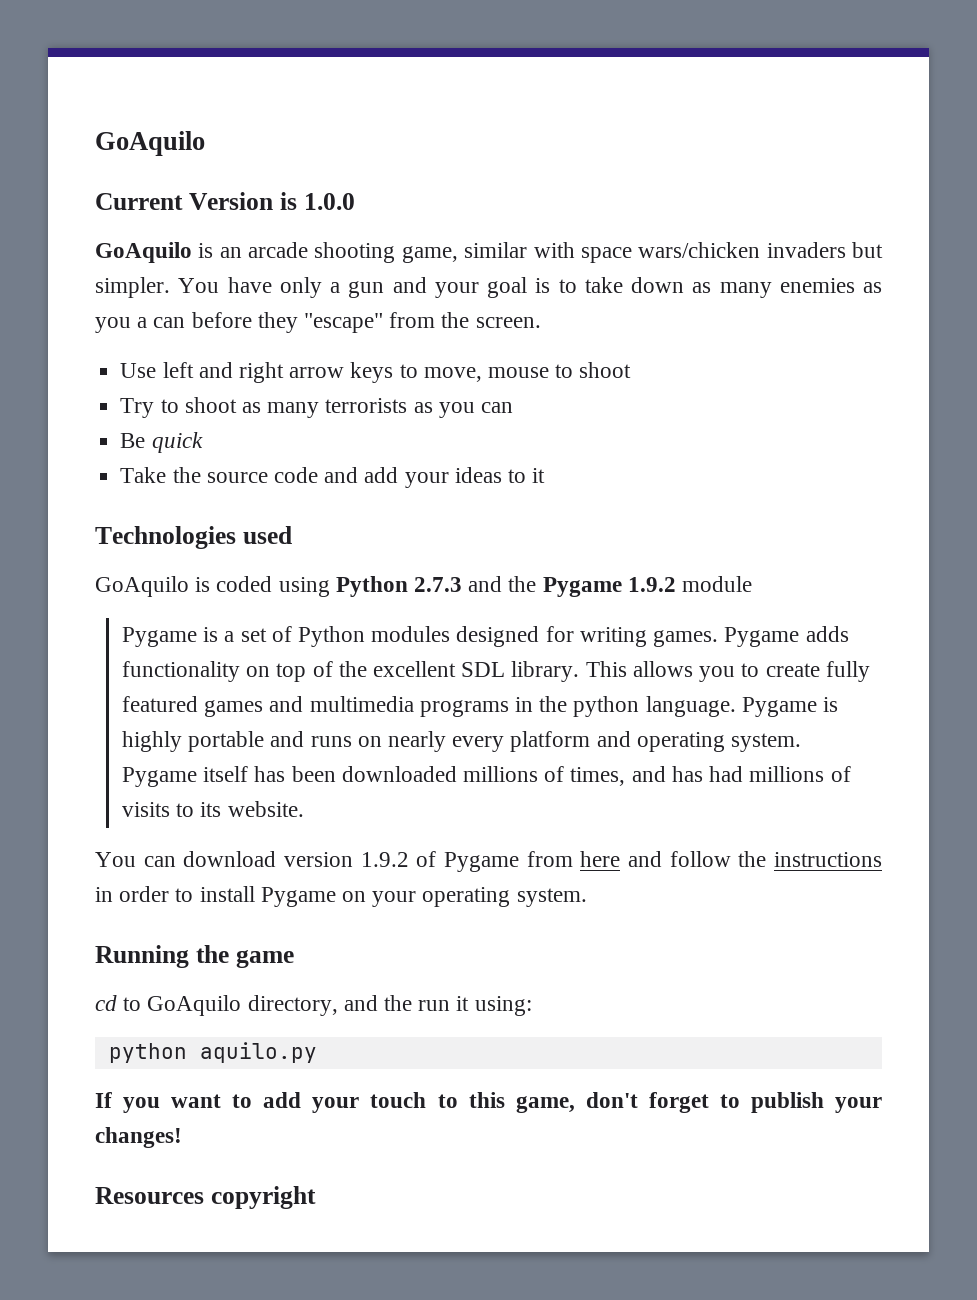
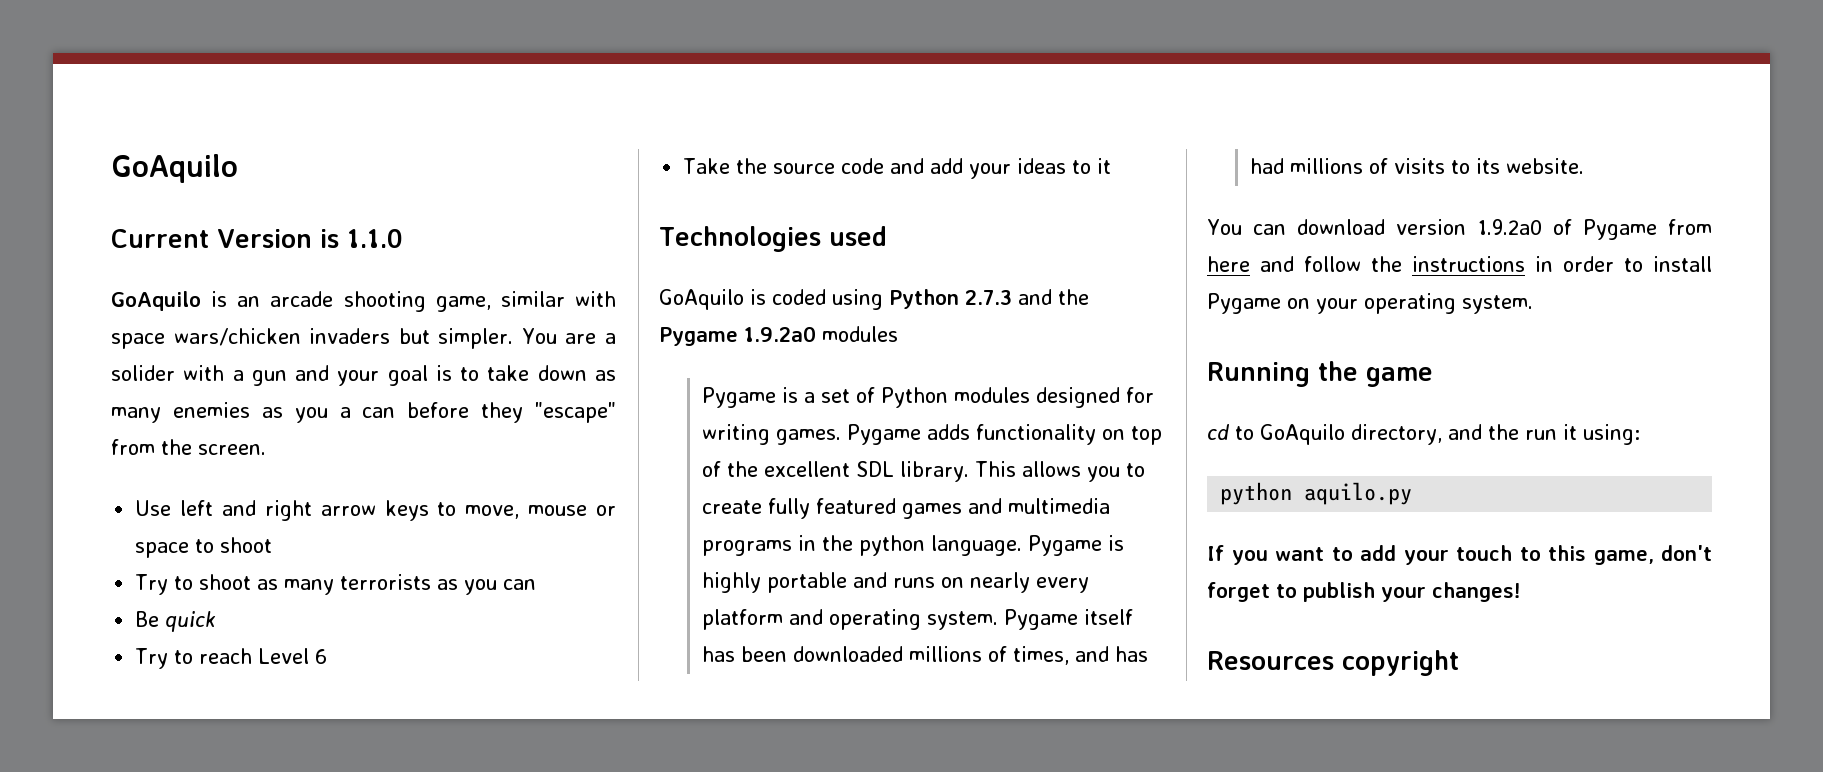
- Current Version is 1.0.0
+ Current Version is 1.1.0
- You have only a gun and your goal is to take down as many enemies as you a can before they "escape" from the screen.
+ You are a solider with a gun and your goal is to take down as many enemies as you a can before they "escape" from the screen.
- Use left and right arrow keys to move, mouse to shoot
+ Use left and right arrow keys to move, mouse or space to shoot
+ Try to reach Level 6
- GoAquilo is coded using Python 2.7.3 and the Pygame 1.9.2 module
+ GoAquilo is coded using Python 2.7.3 and the Pygame 1.9.2a0 modules
- You can download version 1.9.2 of Pygame from here and follow the instructions in order to install Pygame on your operating system.
+ You can download version 1.9.2a0 of Pygame from here and follow the instructions in order to install Pygame on your operating system.

